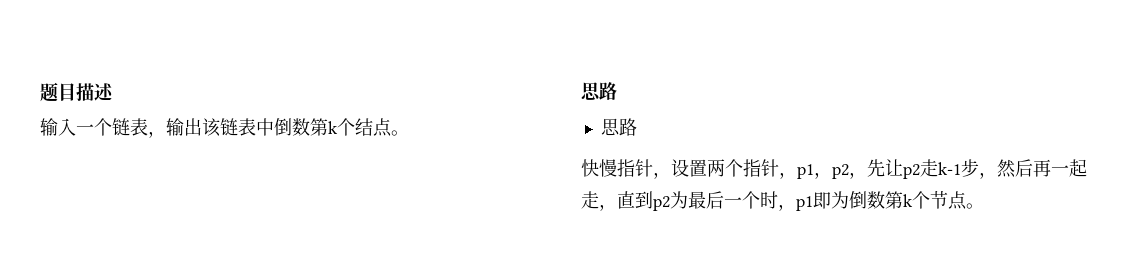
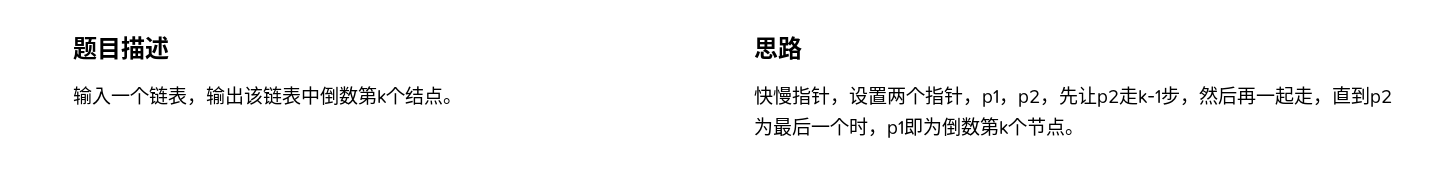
  输入一个链表，输出该链表中倒数第k个结点。
- 思路

